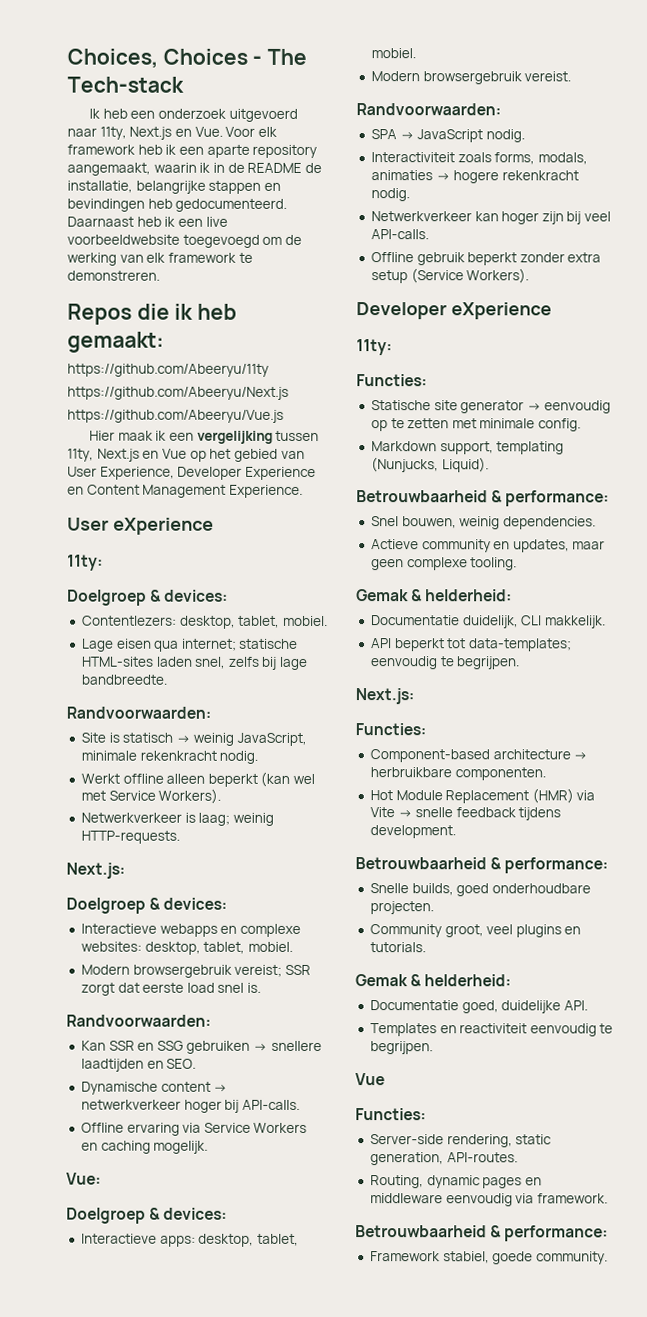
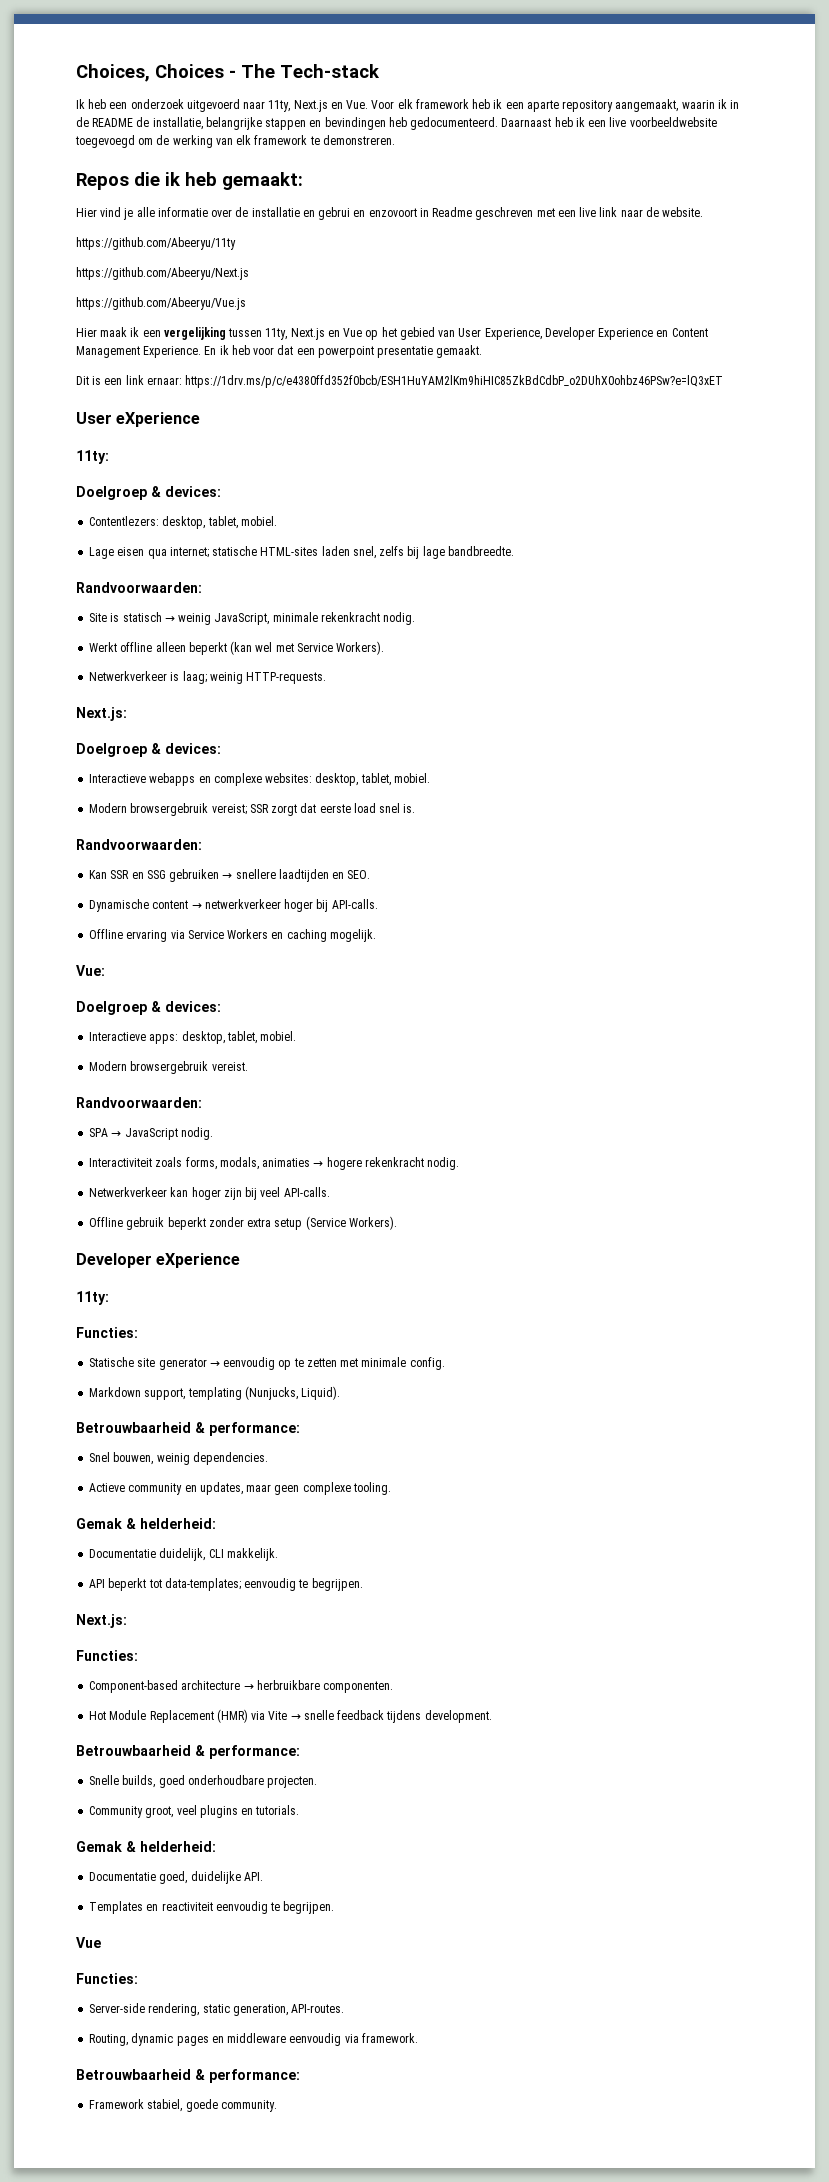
+ Hier vind je alle informatie over de installatie en gebrui en enzovoort in Readme geschreven met een live link naar de website.
+ En ik heb voor dat een powerpoint presentatie gemaakt.
+ Dit is een link ernaar: https://1drv.ms/p/c/e4380ffd352f0bcb/ESH1HuYAM2lKm9hiHIC85ZkBdCdbP_o2DUhX0ohbz46PSw?e=lQ3xET

